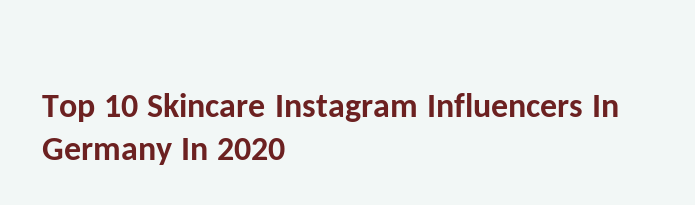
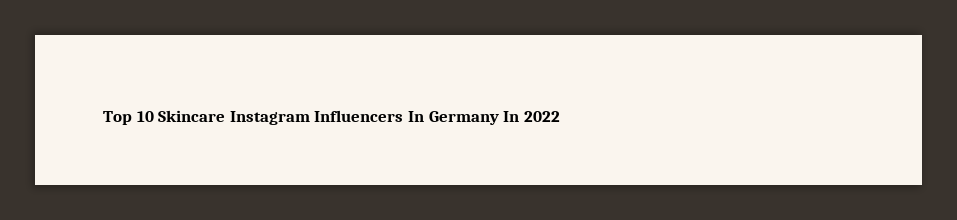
- Top 10 Skincare Instagram Influencers In Germany In 2020
+ Top 10 Skincare Instagram Influencers In Germany In 2022

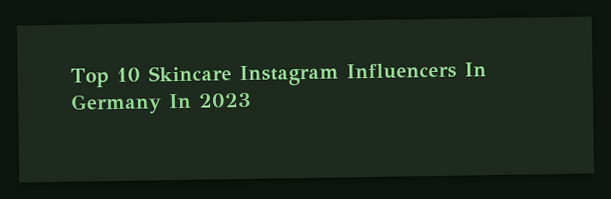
- Top 10 Skincare Instagram Influencers In Germany In 2022
+ Top 10 Skincare Instagram Influencers In Germany In 2023

